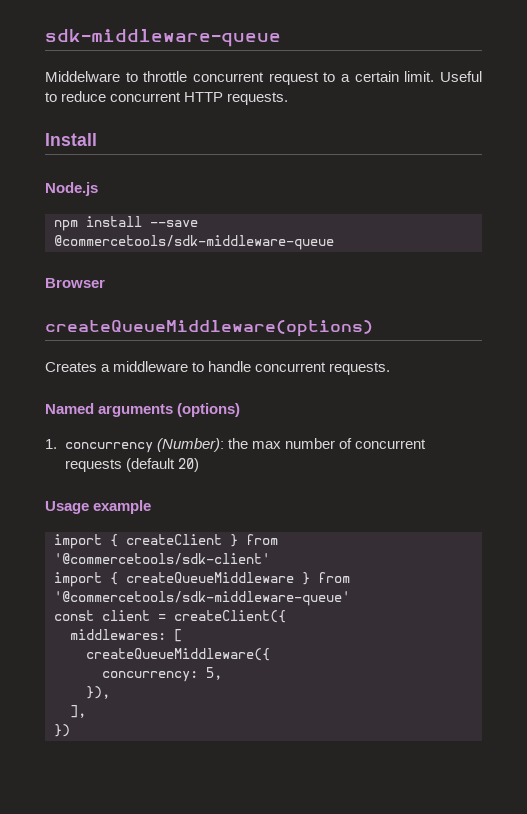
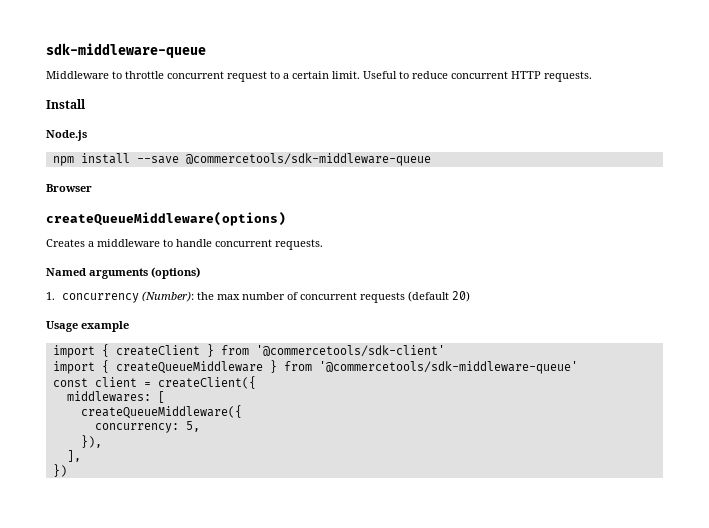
- Middelware to throttle concurrent request to a certain limit.
+ Middleware to throttle concurrent request to a certain limit.

